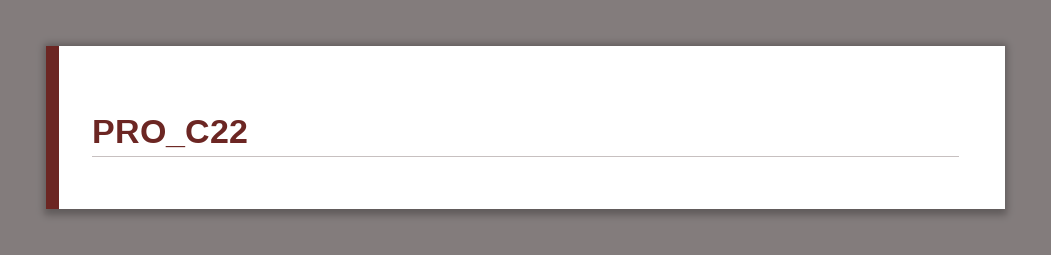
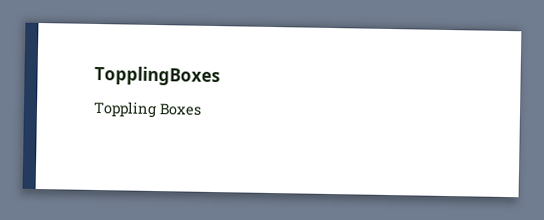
- PRO_C22
+ TopplingBoxes
+ Toppling Boxes

